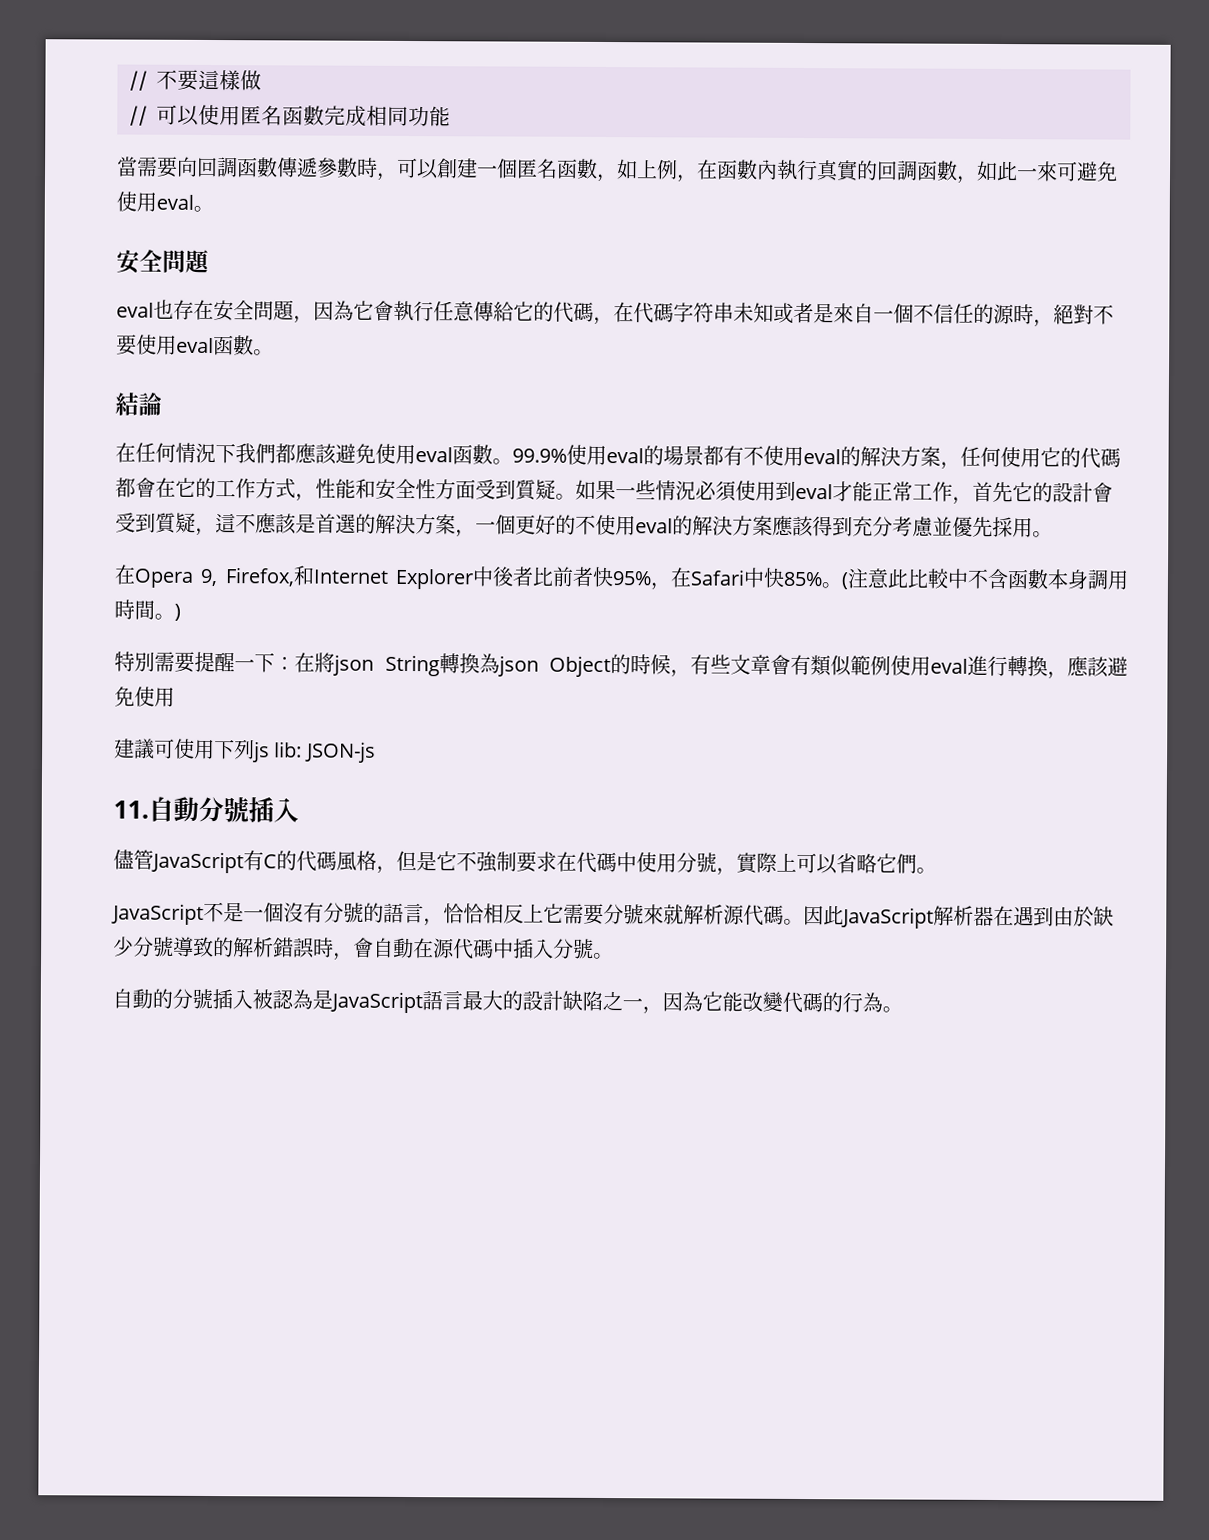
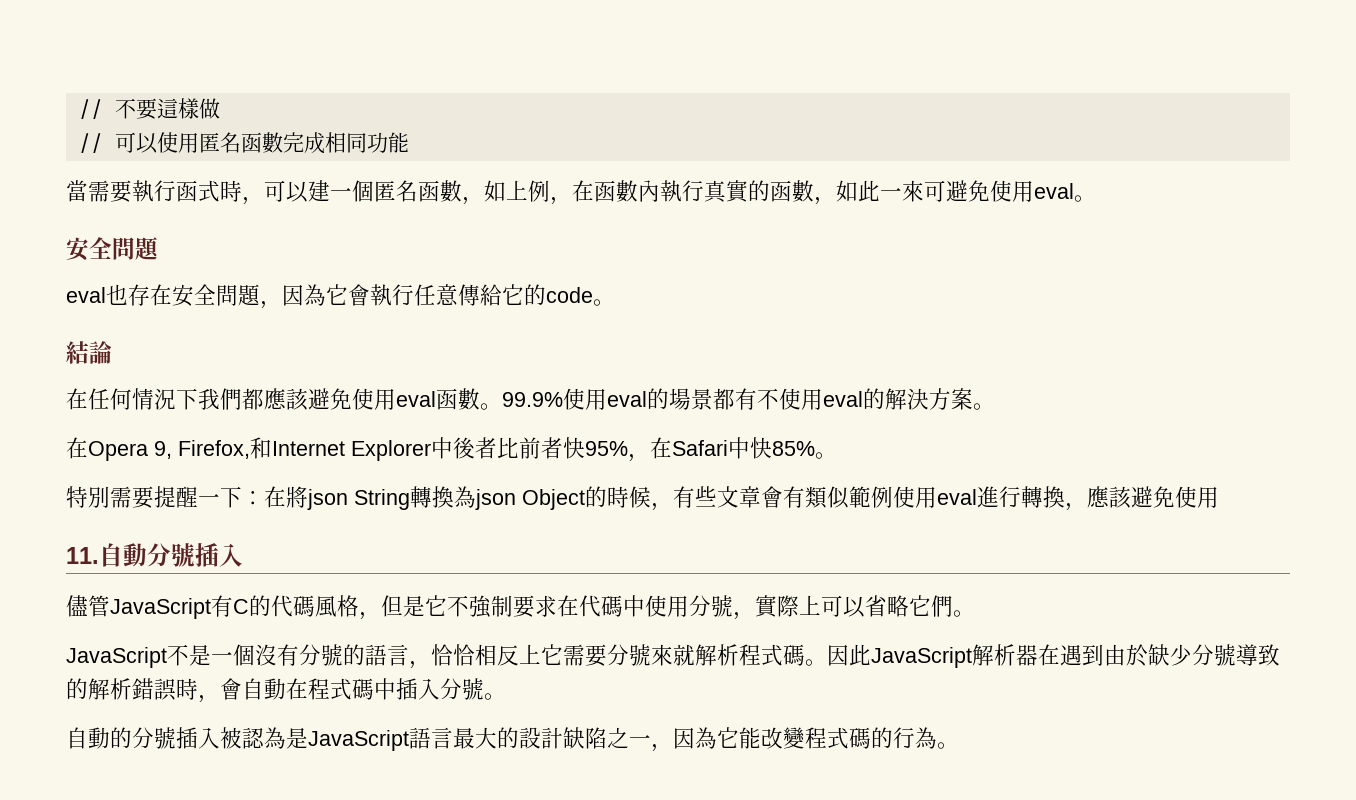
- 當需要向回調函數傳遞參數時，可以創建一個匿名函數，如上例，在函數內執行真實的回調函數，如此一來可避免使用eval。
+ 當需要執行函式時，可以建一個匿名函數，如上例，在函數內執行真實的函數，如此一來可避免使用eval。
- eval也存在安全問題，因為它會執行任意傳給它的代碼，在代碼字符串未知或者是來自一個不信任的源時，絕對不要使用eval函數。
+ eval也存在安全問題，因為它會執行任意傳給它的code。
- 99.9%使用eval的場景都有不使用eval的解決方案，任何使用它的代碼都會在它的工作方式，性能和安全性方面受到質疑。如果一些情況必須使用到eval才能正常工作，首先它的設計會受到質疑，這不應該是首選的解決方案，一個更好的不使用eval的解決方案應該得到充分考慮並優先採用。
+ 99.9%使用eval的場景都有不使用eval的解決方案。
- (注意此比較中不含函數本身調用時間。)
- 建議可使用下列js lib: JSON-js
- JavaScript不是一個沒有分號的語言，恰恰相反上它需要分號來就解析源代碼。
+ JavaScript不是一個沒有分號的語言，恰恰相反上它需要分號來就解析程式碼。
- 因此JavaScript解析器在遇到由於缺少分號導致的解析錯誤時，會自動在源代碼中插入分號。
+ 因此JavaScript解析器在遇到由於缺少分號導致的解析錯誤時，會自動在程式碼中插入分號。
- 自動的分號插入被認為是JavaScript語言最大的設計缺陷之一，因為它能改變代碼的行為。
+ 自動的分號插入被認為是JavaScript語言最大的設計缺陷之一，因為它能改變程式碼的行為。

